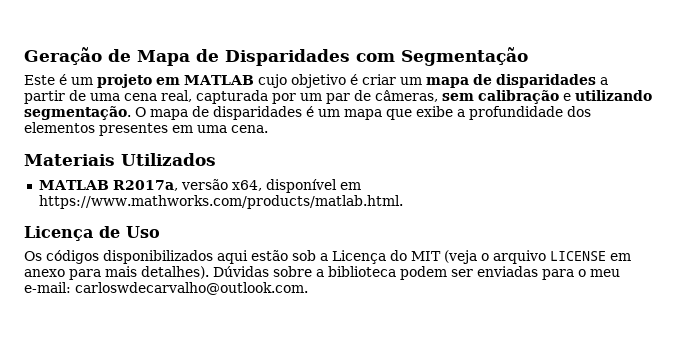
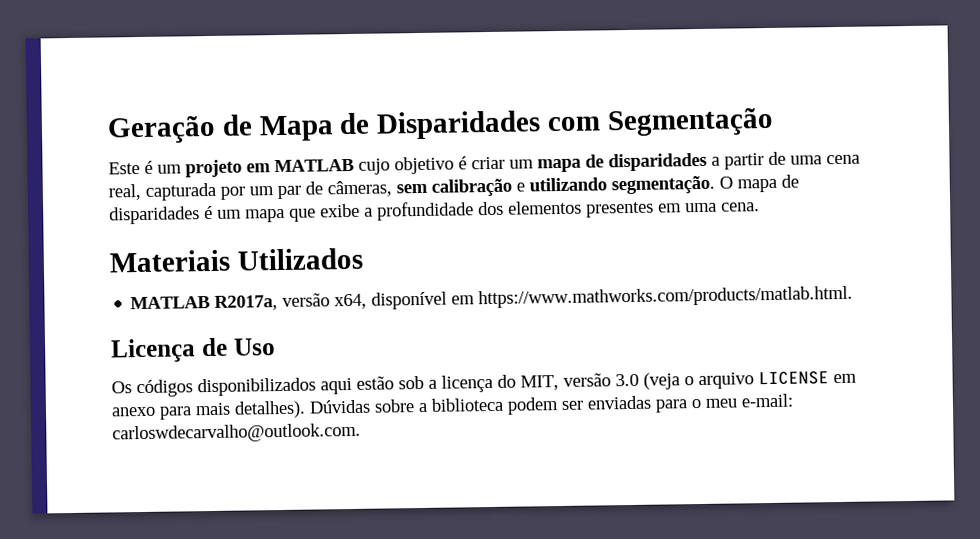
- Os códigos disponibilizados aqui estão sob a Licença do MIT (veja o arquivo LICENSE em anexo para mais detalhes).
+ Os códigos disponibilizados aqui estão sob a licença do MIT, versão 3.0 (veja o arquivo LICENSE em anexo para mais detalhes).

